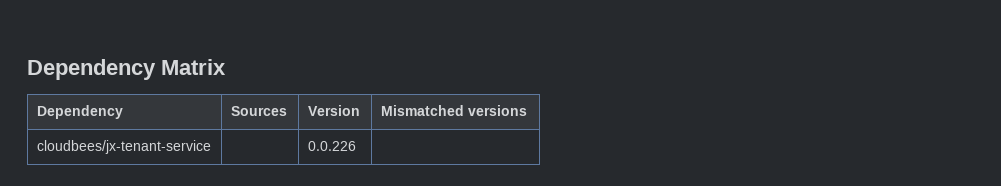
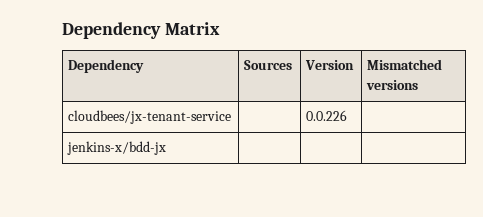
+ jenkins-x/bdd-jx | | |

